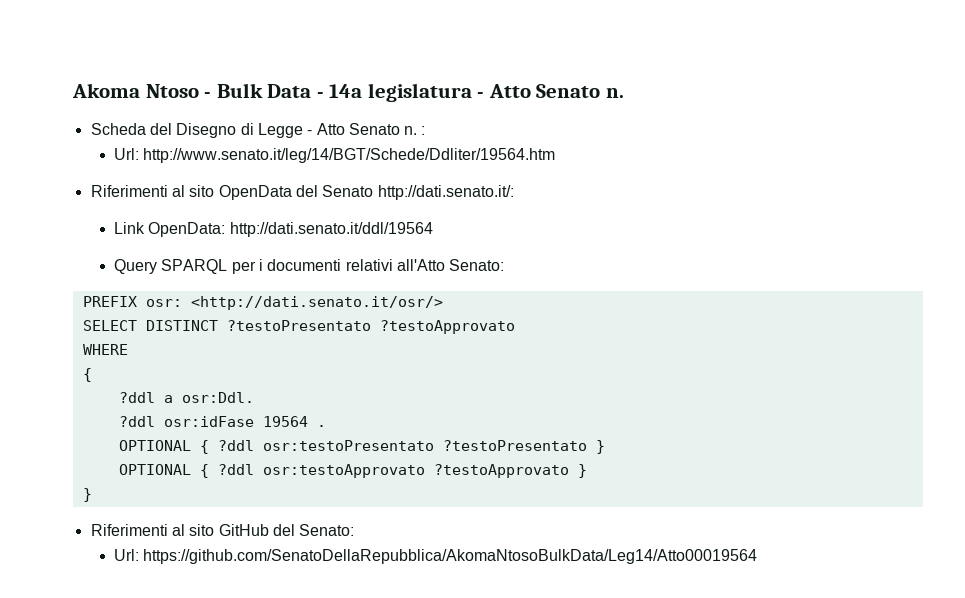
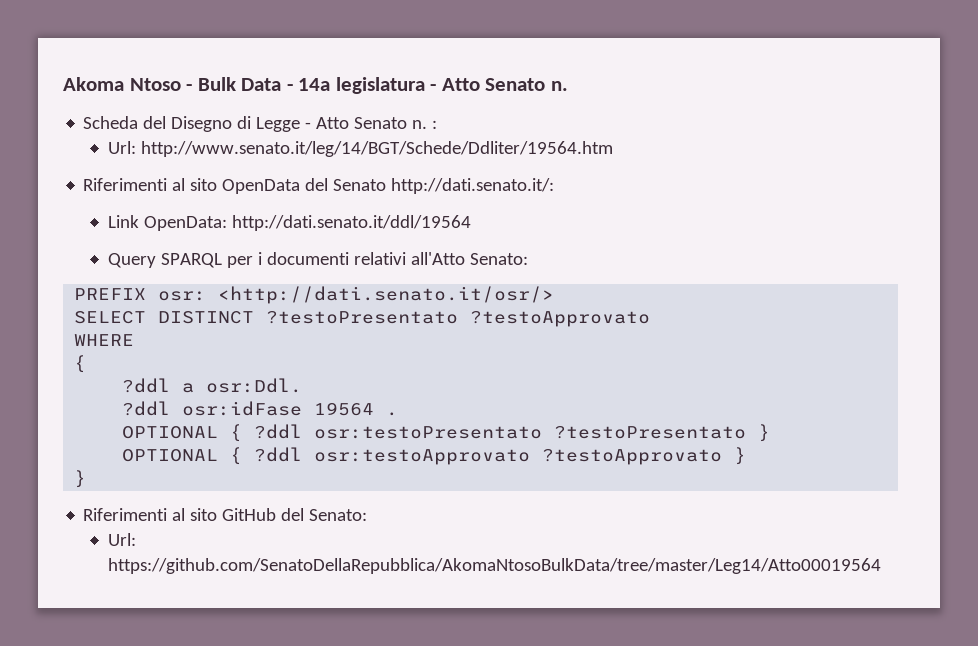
- Url: https://github.com/SenatoDellaRepubblica/AkomaNtosoBulkData/Leg14/Atto00019564
+ Url: https://github.com/SenatoDellaRepubblica/AkomaNtosoBulkData/tree/master/Leg14/Atto00019564

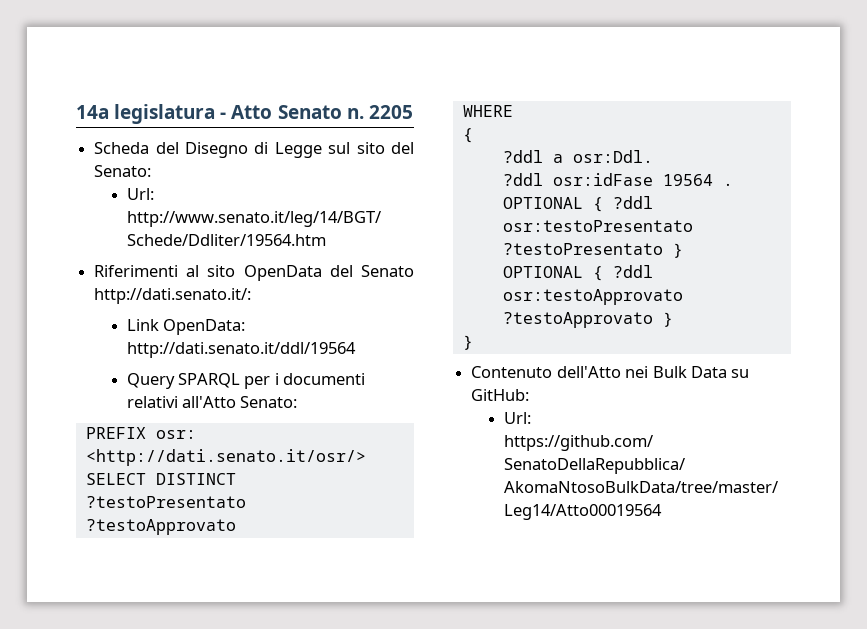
- Akoma Ntoso - Bulk Data - 14a legislatura - Atto Senato n.
+ 14a legislatura - Atto Senato n. 2205
- Scheda del Disegno di Legge - Atto Senato n. :
+ Scheda del Disegno di Legge sul sito del Senato:
- Riferimenti al sito GitHub del Senato:
+ Contenuto dell'Atto nei Bulk Data su GitHub:

